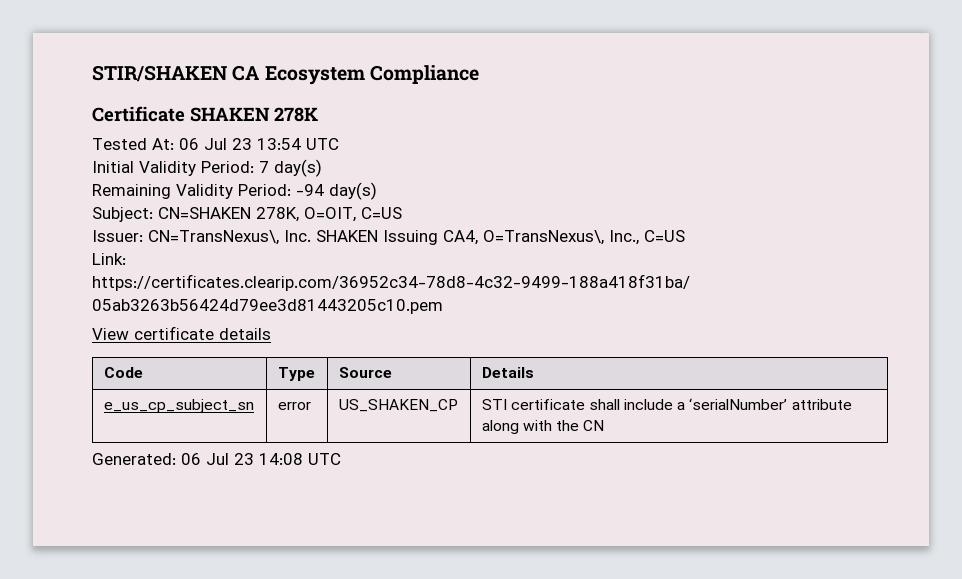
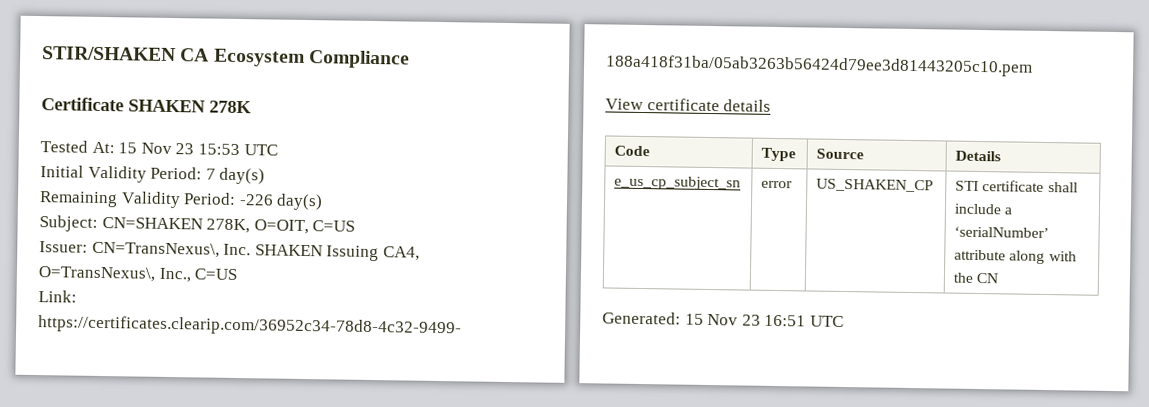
- Tested At: 06 Jul 23 13:54 UTC
+ Tested At: 15 Nov 23 15:53 UTC
- Remaining Validity Period: -94 day(s)
+ Remaining Validity Period: -226 day(s)
- Generated: 06 Jul 23 14:08 UTC
+ Generated: 15 Nov 23 16:51 UTC

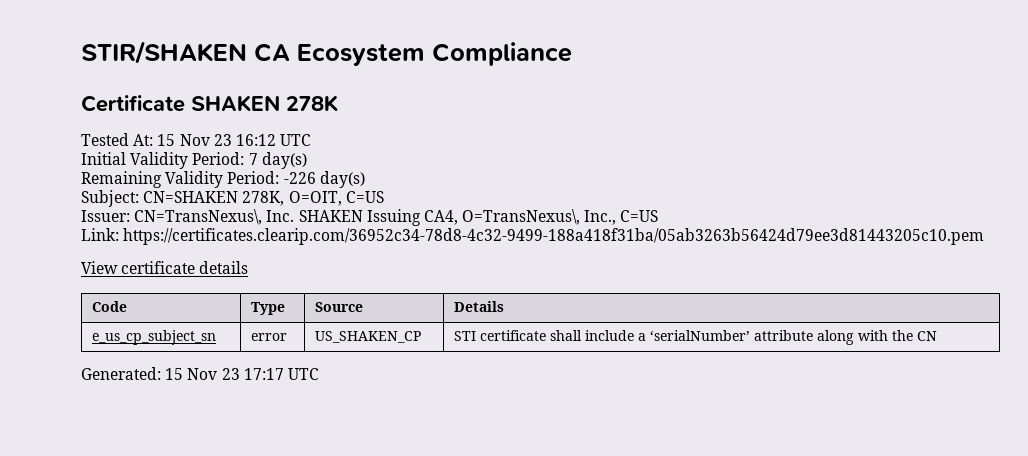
- Tested At: 15 Nov 23 15:53 UTC
+ Tested At: 15 Nov 23 16:12 UTC
- Generated: 15 Nov 23 16:51 UTC
+ Generated: 15 Nov 23 17:17 UTC

